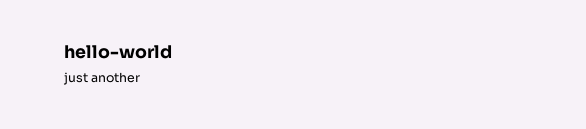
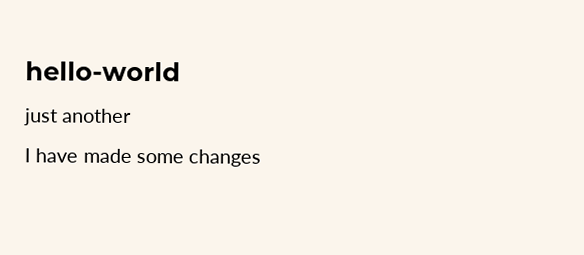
+ I have made some changes

